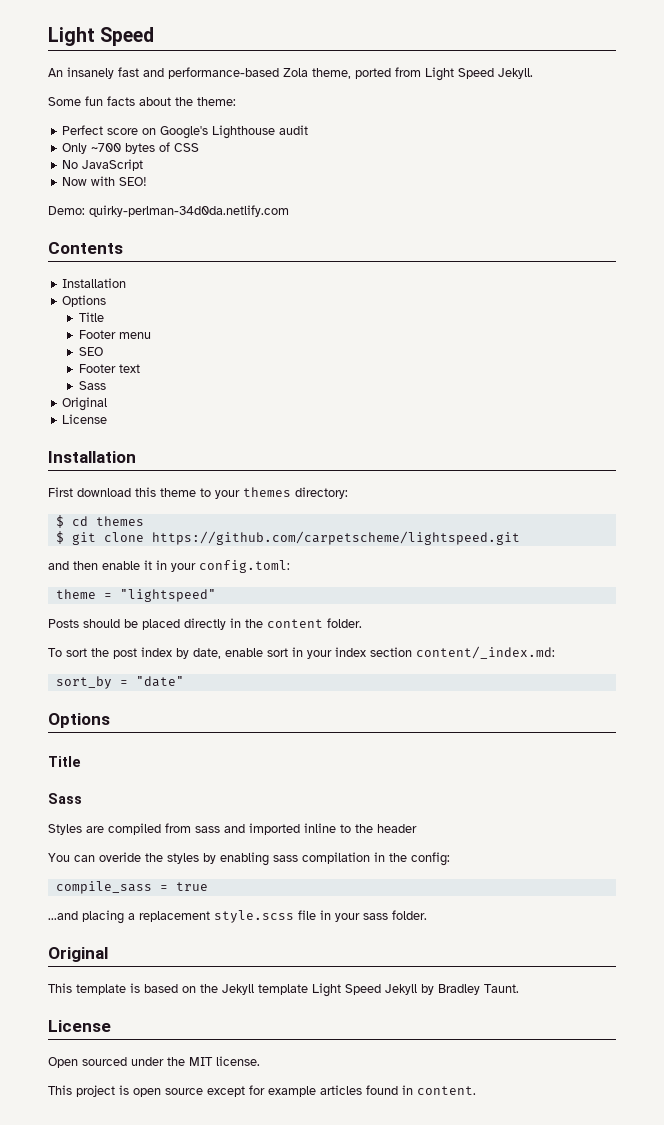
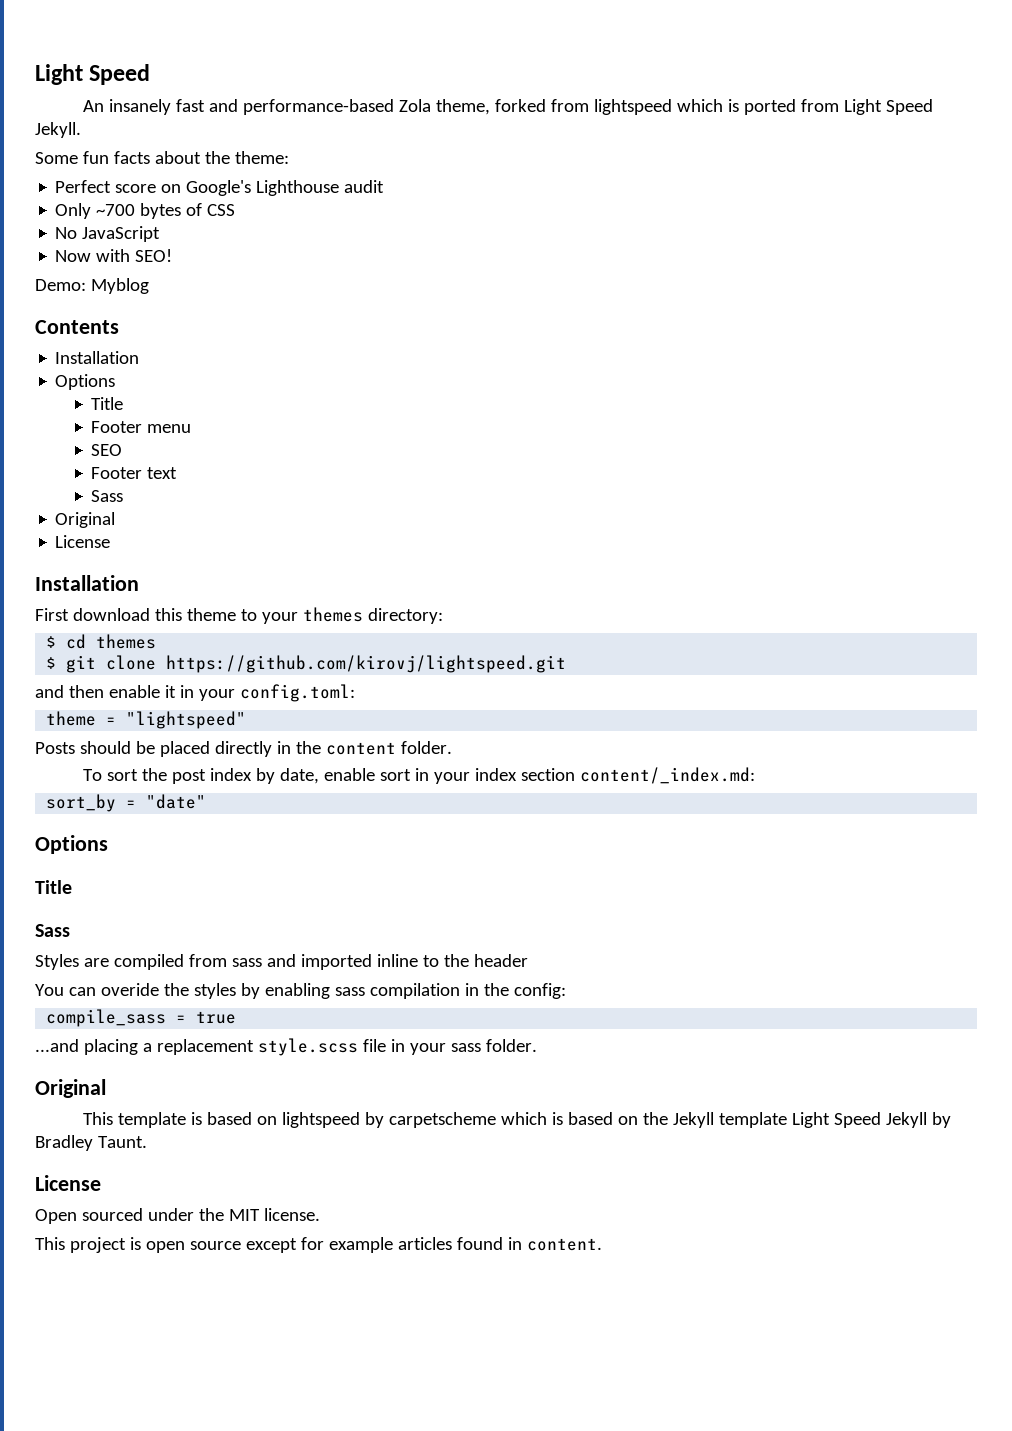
- An insanely fast and performance-based Zola theme, ported from Light Speed Jekyll.
+ An insanely fast and performance-based Zola theme, forked from lightspeed which is ported from Light Speed Jekyll.
- Demo: quirky-perlman-34d0da.netlify.com
+ Demo: Myblog
- $ git clone https://github.com/carpetscheme/lightspeed.git
+ $ git clone https://github.com/kirovj/lightspeed.git
- This template is based on the Jekyll template Light Speed Jekyll by Bradley Taunt.
+ This template is based on lightspeed by carpetscheme which is based on the Jekyll template Light Speed Jekyll by Bradley Taunt.

